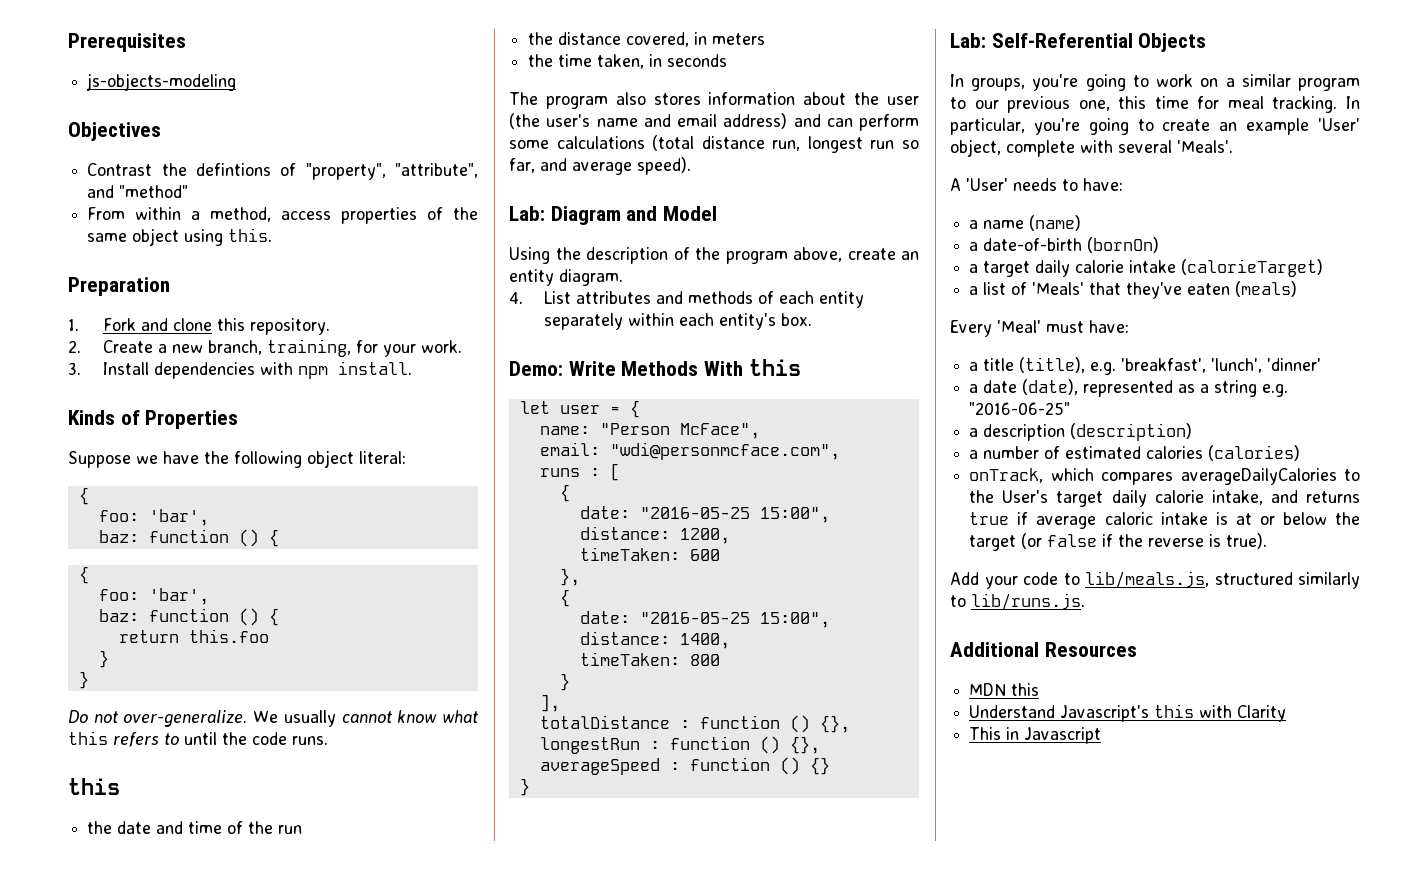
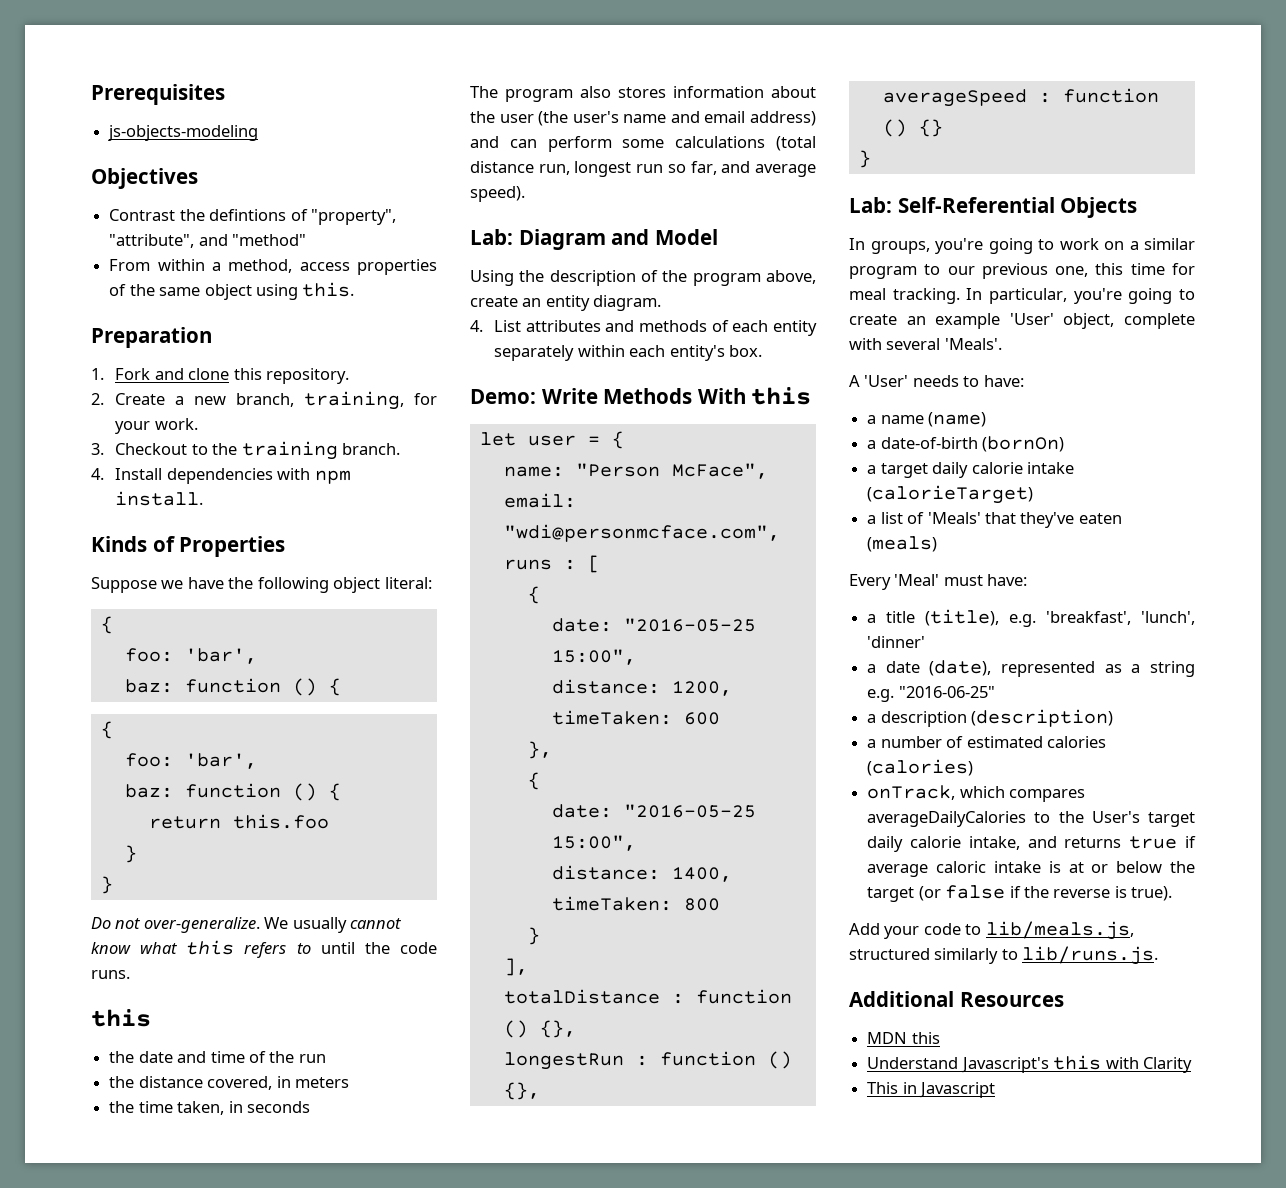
- 3. Install dependencies with npm install.
+ 3. Checkout to the training branch.
+ 4. Install dependencies with npm install.

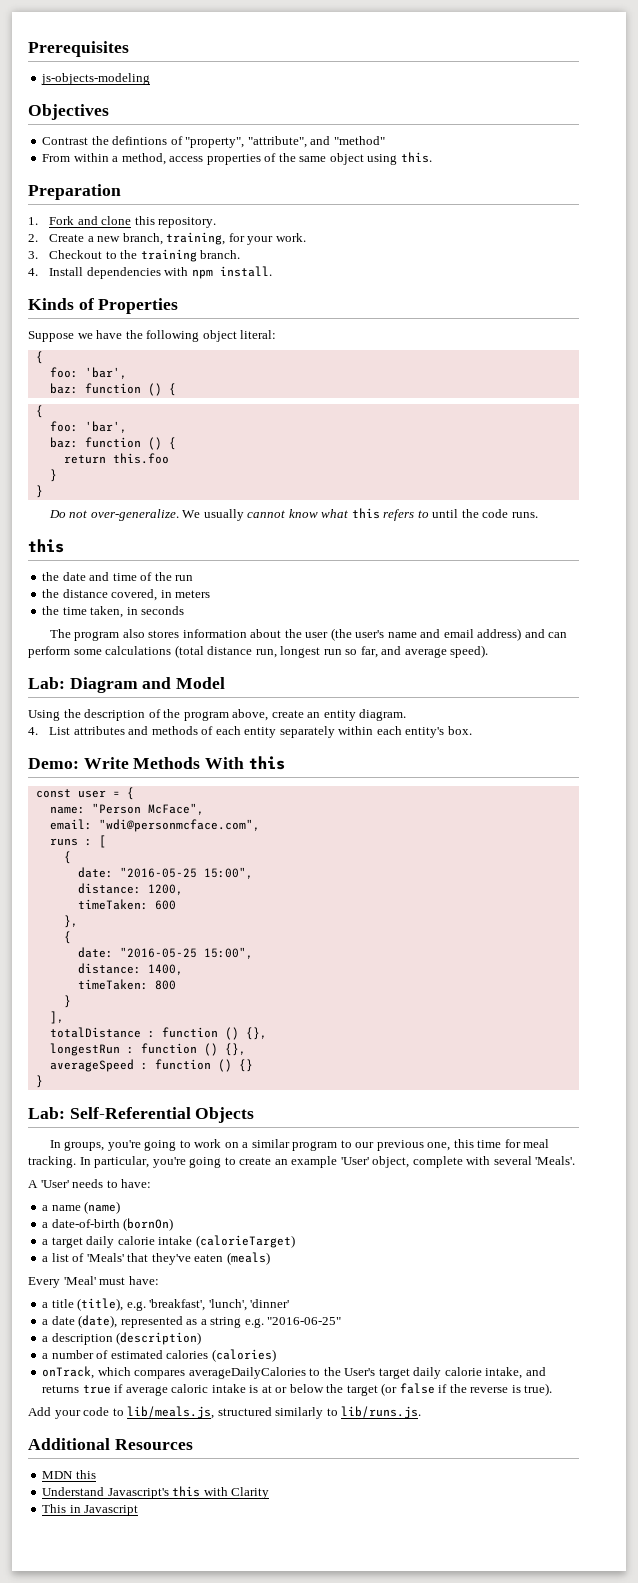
- let user = {
+ const user = {

